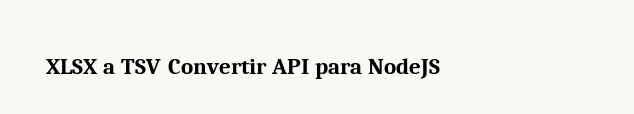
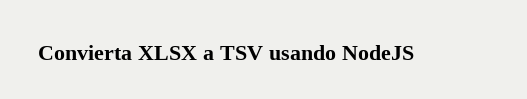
- XLSX a TSV Convertir API para NodeJS
+ Convierta XLSX a TSV usando NodeJS

